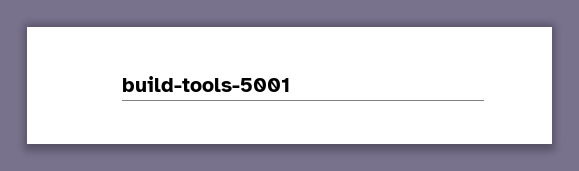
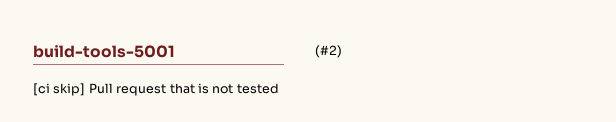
+ [ci skip] Pull request that is not tested (#2)

